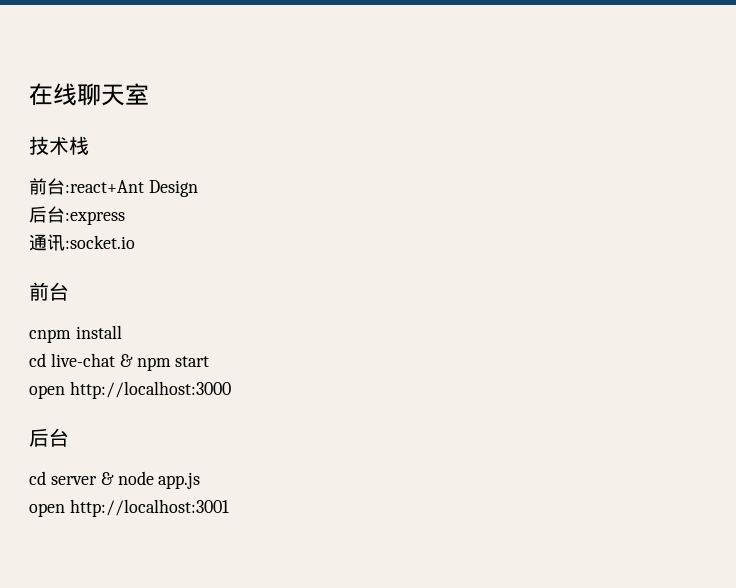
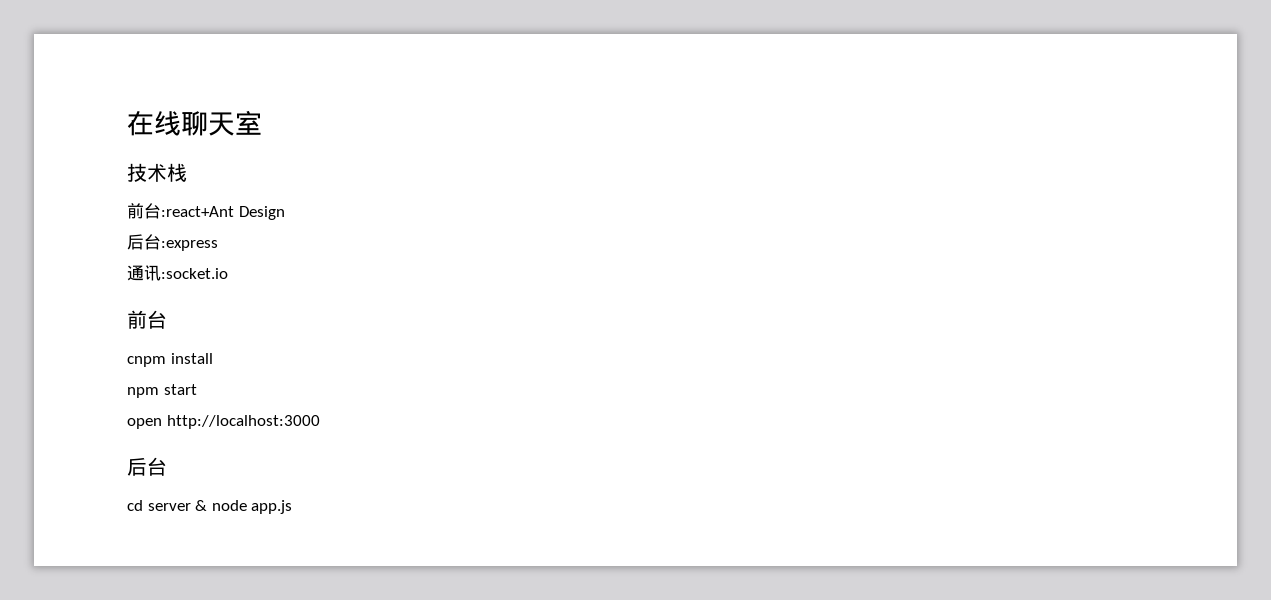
- cd live-chat & npm start
+ npm start
- open http://localhost:3001

